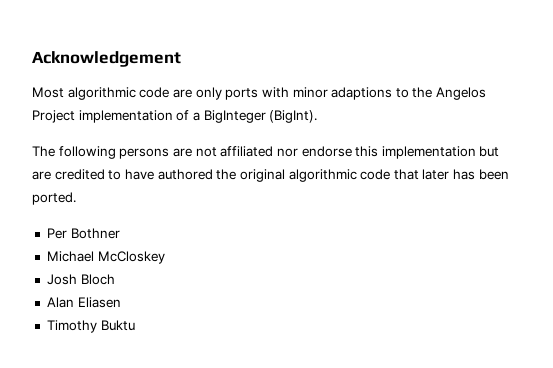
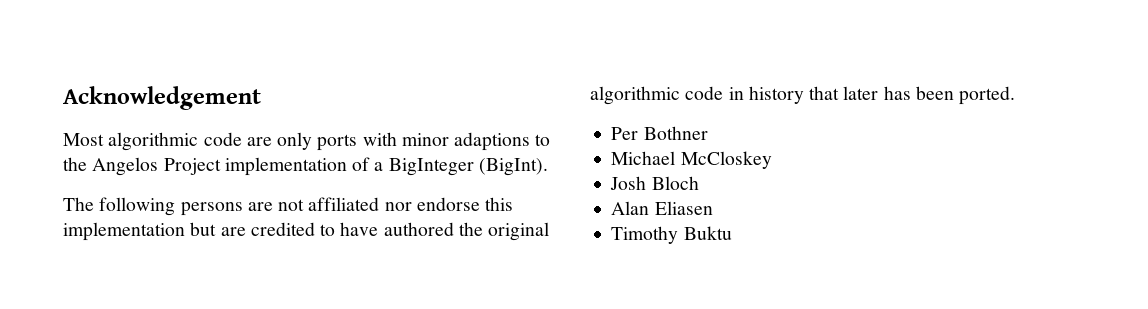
- The following persons are not affiliated nor endorse this implementation but are credited to have authored the original algorithmic code that later has been ported.
+ The following persons are not affiliated nor endorse this implementation but are credited to have authored the original algorithmic code in history that later has been ported.

